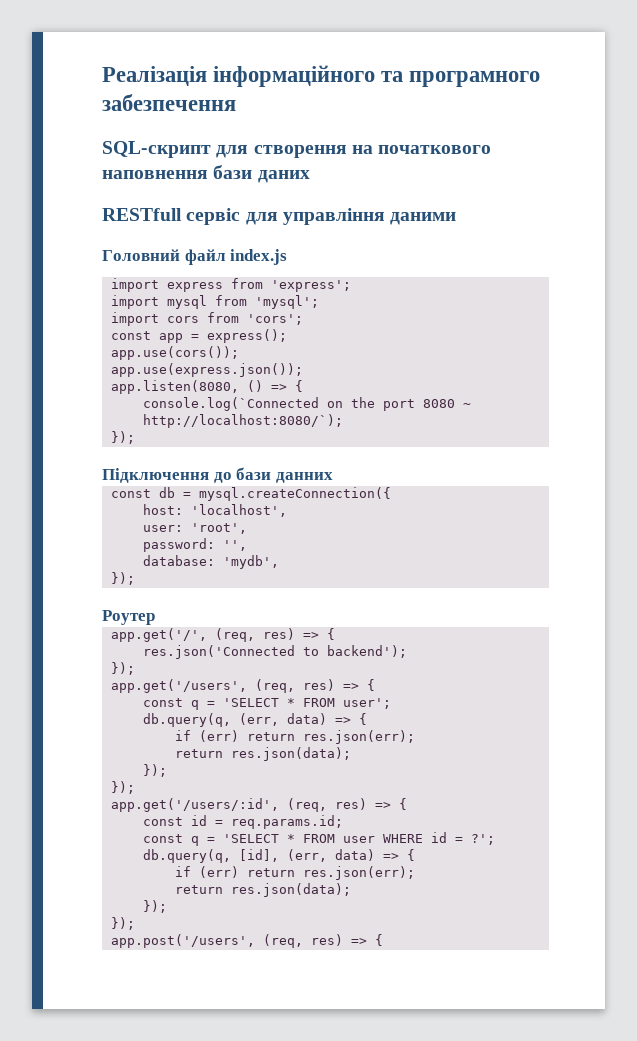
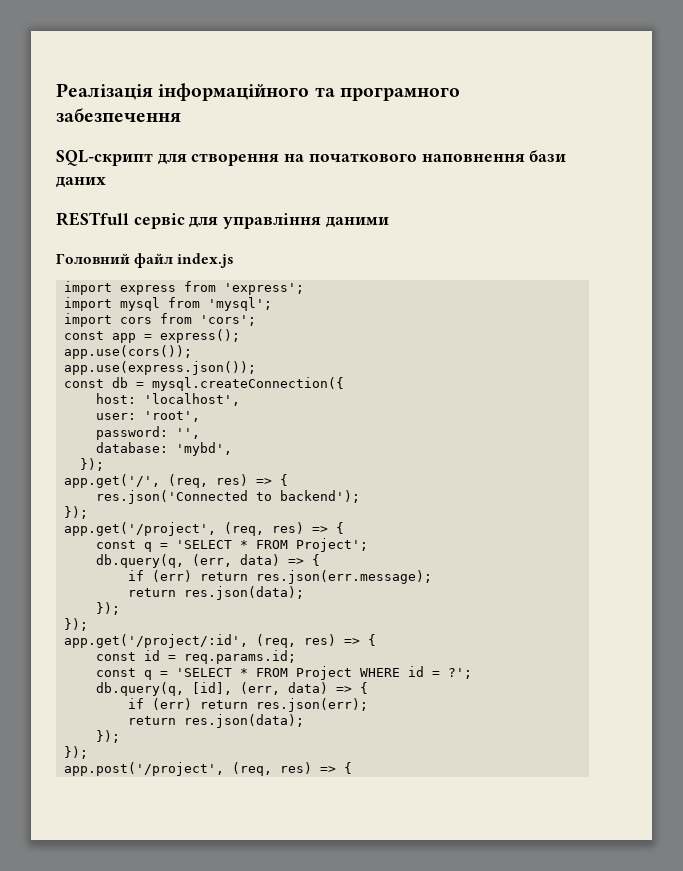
- app.listen(8080, () => {
- console.log(`Connected on the port 8080 ~ http://localhost:8080/`);
- });
- Підключення до бази данних
- database: 'mydb',
+ database: 'mybd',
  });
- Роутер
- app.get('/users', (req, res) => {
+ app.get('/project', (req, res) => {
- const q = 'SELECT * FROM user';
+ const q = 'SELECT * FROM Project';
  db.query(q, (err, data) => {
- if (err) return res.json(err);
+ if (err) return res.json(err.message);
  return res.json(data);
  });
  });
- app.get('/users/:id', (req, res) => {
+ app.get('/project/:id', (req, res) => {
- const q = 'SELECT * FROM user WHERE id = ?';
+ const q = 'SELECT * FROM Project WHERE id = ?';
- app.post('/users', (req, res) => {
+ app.post('/project', (req, res) => {

